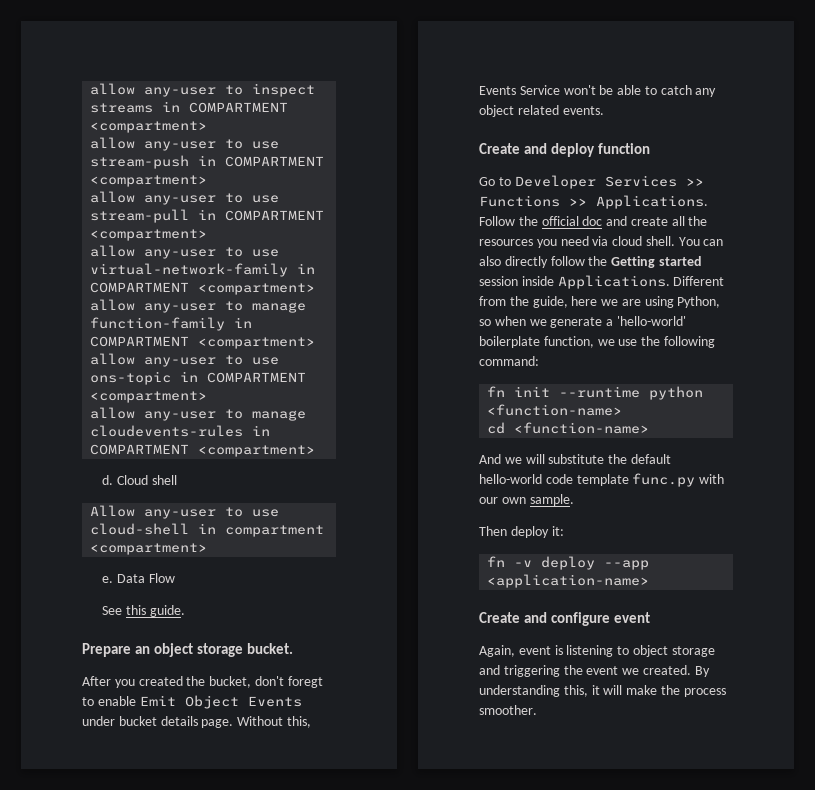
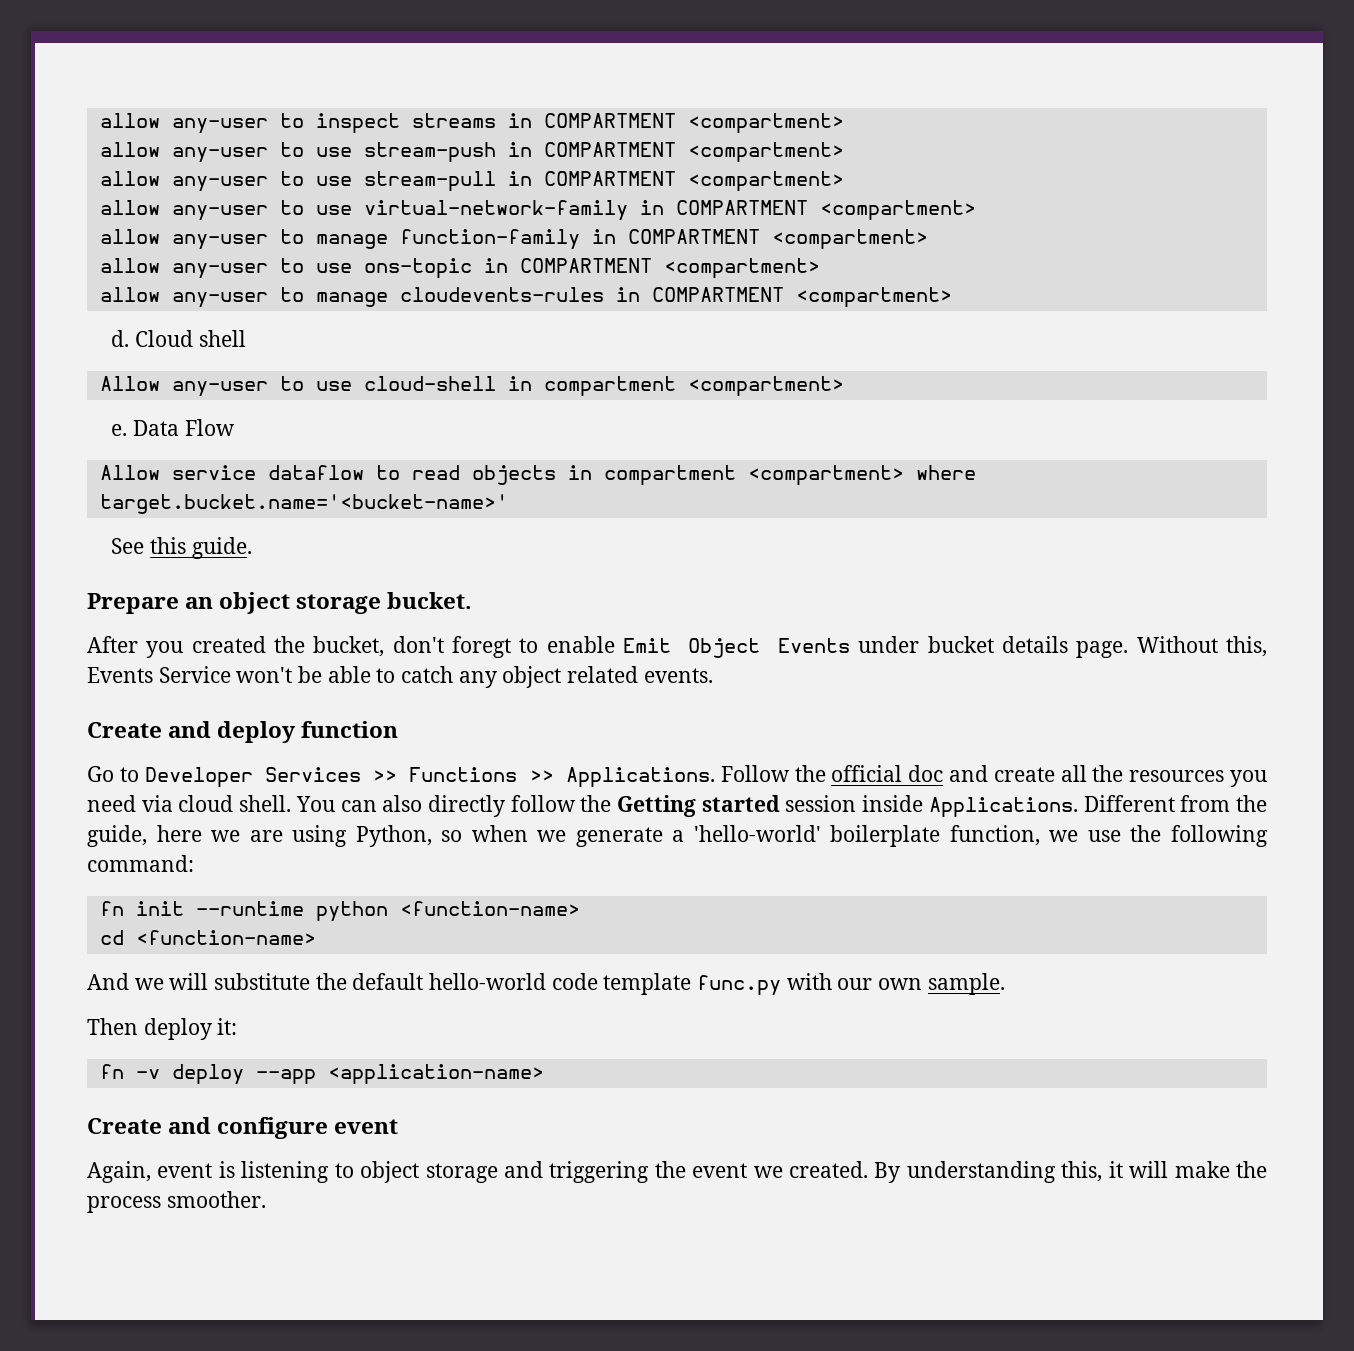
+ Allow service dataflow to read objects in compartment <compartment> where target.bucket.name='<bucket-name>'

